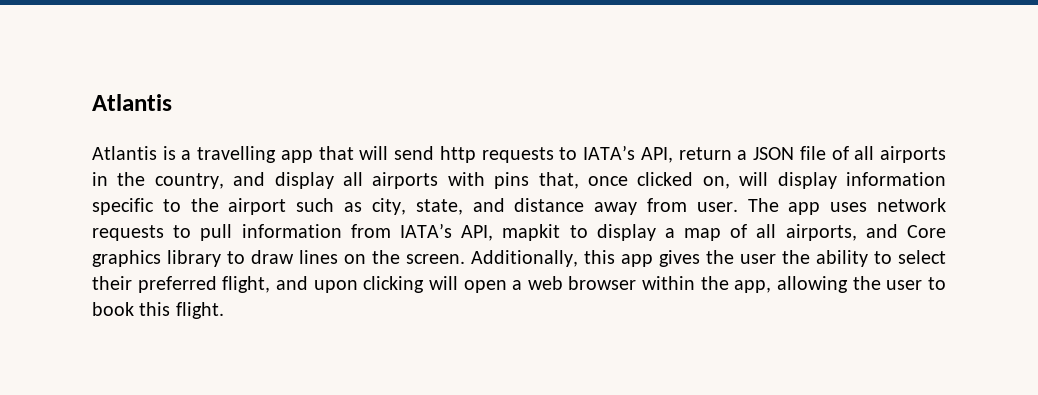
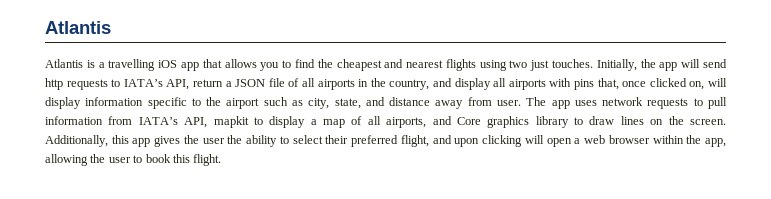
- Atlantis is a travelling app that will send http requests to IATA’s API, return a JSON file of all airports in the country, and display all airports with pins that, once clicked on, will display information specific to the airport such as city, state, and distance away from user.
+ Atlantis is a travelling iOS app that allows you to find the cheapest and nearest flights using two just touches. Initially, the app will send http requests to IATA’s API, return a JSON file of all airports in the country, and display all airports with pins that, once clicked on, will display information specific to the airport such as city, state, and distance away from user.

